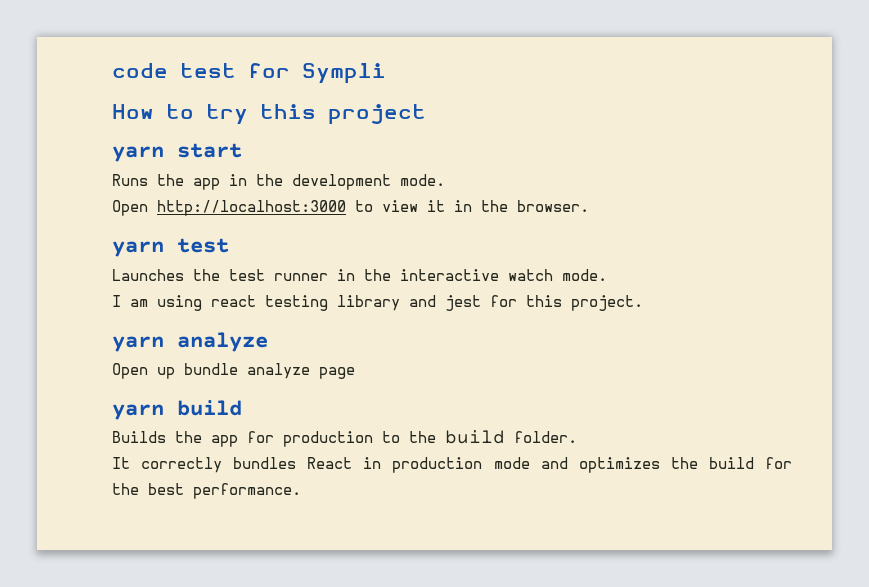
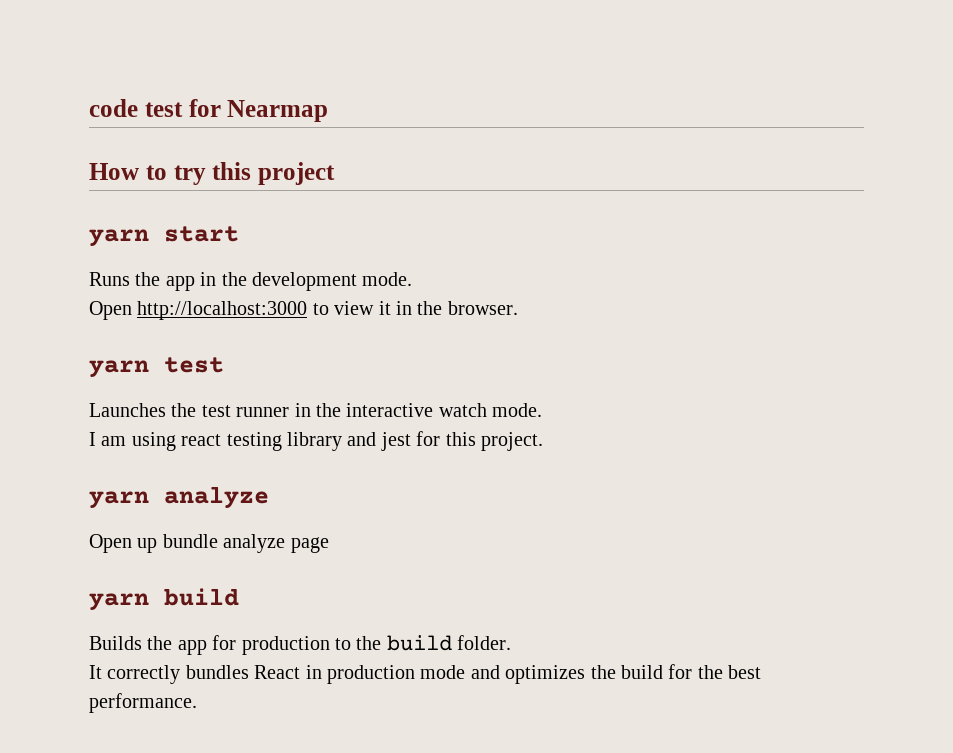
- code test for Sympli
+ code test for Nearmap

